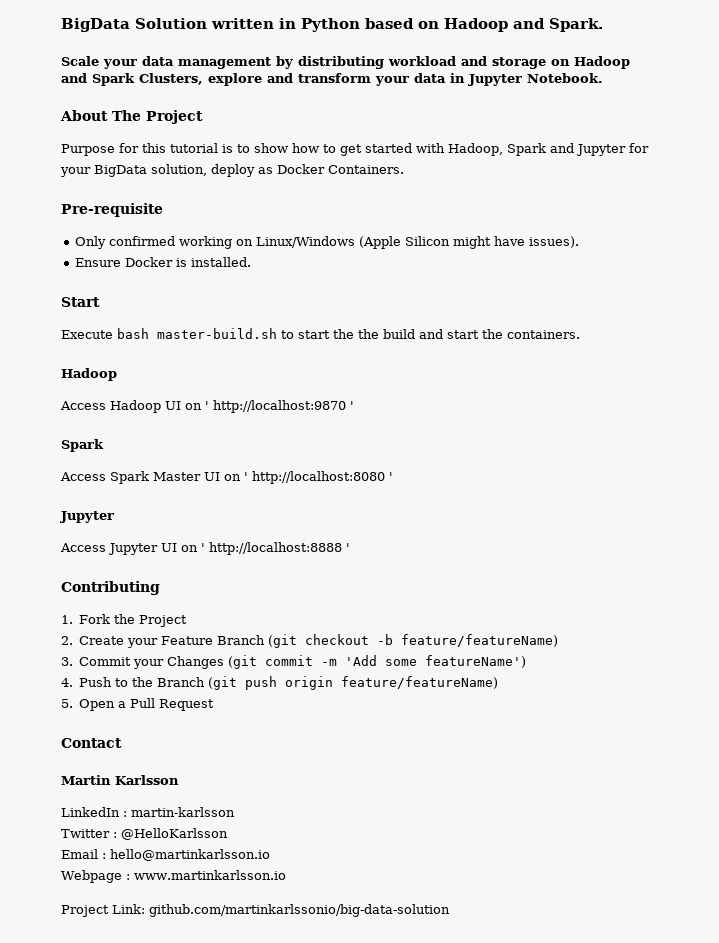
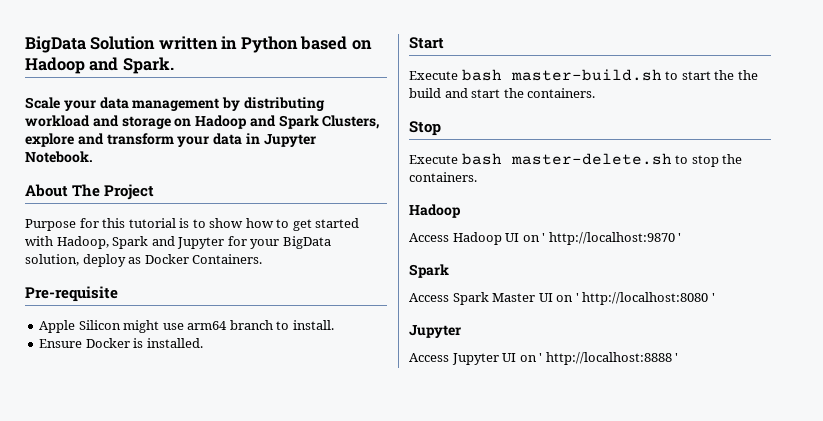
- Only confirmed working on Linux/Windows (Apple Silicon might have issues).
+ Apple Silicon might use arm64 branch to install.
+ Stop
+ Execute bash master-delete.sh to stop the containers.
- Contributing
- 1. Fork the Project
- 2. Create your Feature Branch (git checkout -b feature/featureName)
- 3. Commit your Changes (git commit -m 'Add some featureName')
- 4. Push to the Branch (git push origin feature/featureName)
- 5. Open a Pull Request
- Contact
- Martin Karlsson
- LinkedIn : martin-karlsson
- Twitter : @HelloKarlsson
- Email : hello@martinkarlsson.io
- Webpage : www.martinkarlsson.io
- Project Link: github.com/martinkarlssonio/big-data-solution

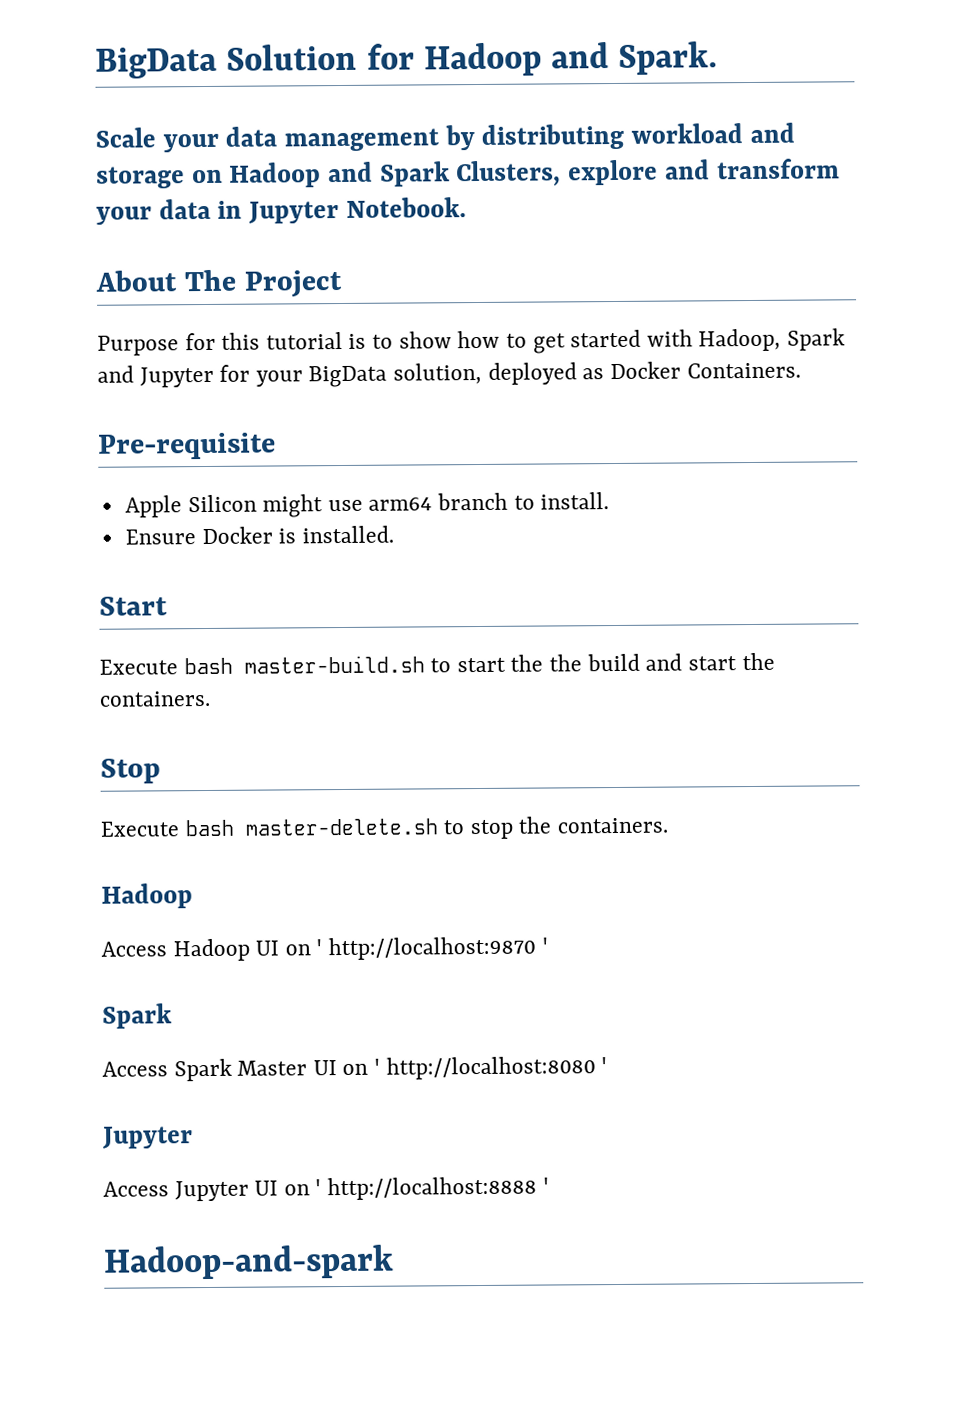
- BigData Solution written in Python based on Hadoop and Spark.
+ BigData Solution for Hadoop and Spark.
- Purpose for this tutorial is to show how to get started with Hadoop, Spark and Jupyter for your BigData solution, deploy as Docker Containers.
+ Purpose for this tutorial is to show how to get started with Hadoop, Spark and Jupyter for your BigData solution, deployed as Docker Containers.
+ Hadoop-and-spark

